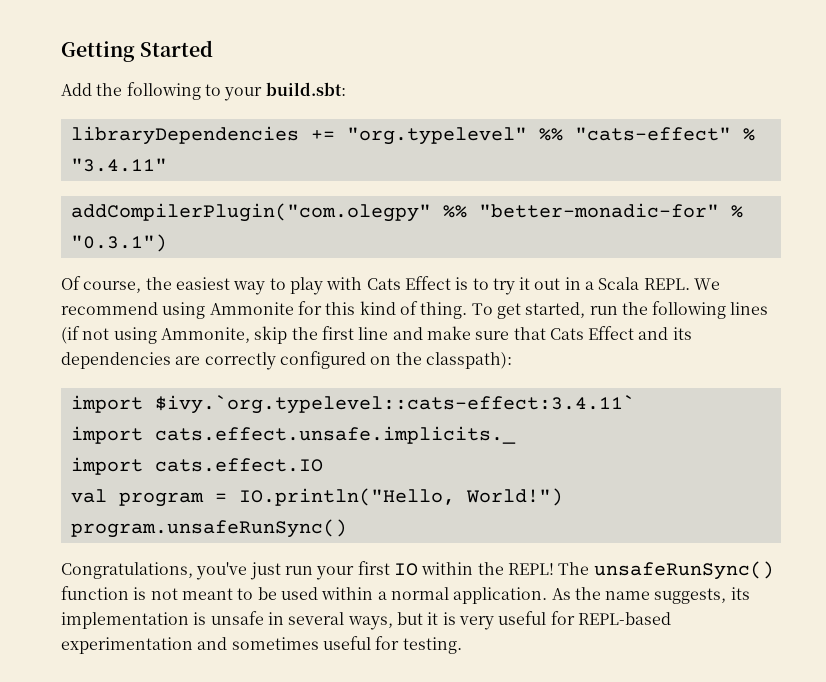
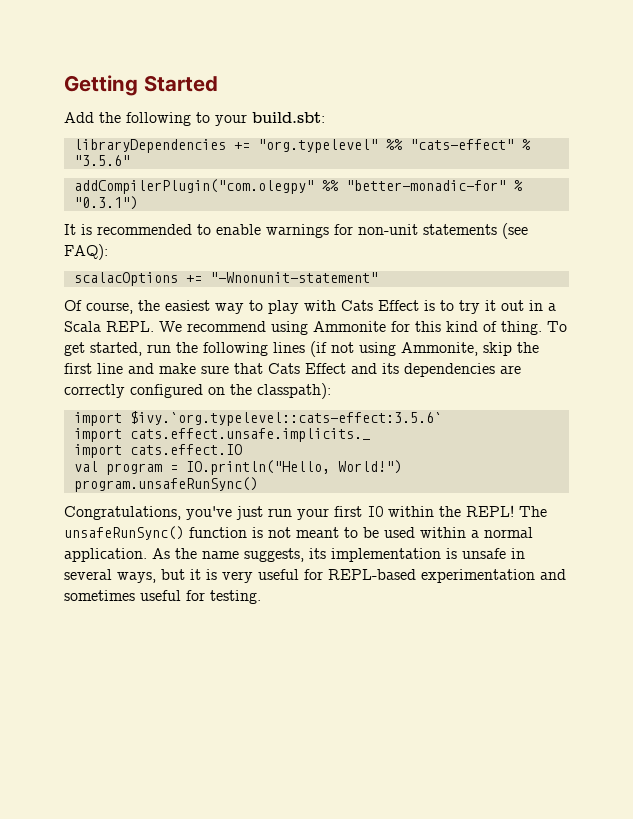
- libraryDependencies += "org.typelevel" %% "cats-effect" % "3.4.11"
+ libraryDependencies += "org.typelevel" %% "cats-effect" % "3.5.6"
+ It is recommended to enable warnings for non-unit statements (see FAQ):
+ scalacOptions += "-Wnonunit-statement"
- import $ivy.`org.typelevel::cats-effect:3.4.11`
+ import $ivy.`org.typelevel::cats-effect:3.5.6`

